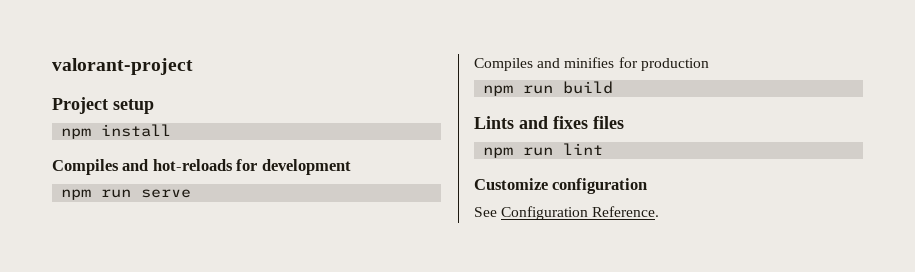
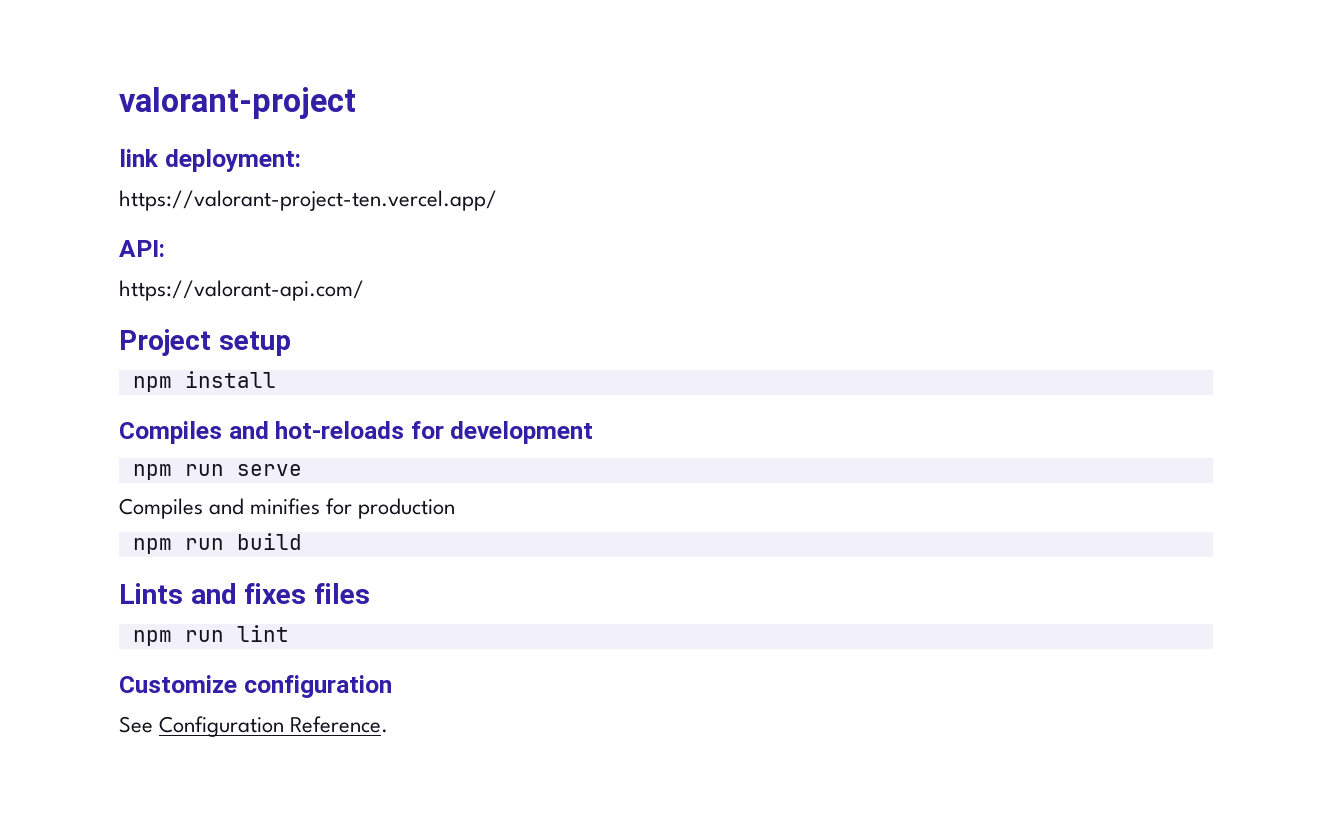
+ link deployment:
+ https://valorant-project-ten.vercel.app/
+ API:
+ https://valorant-api.com/

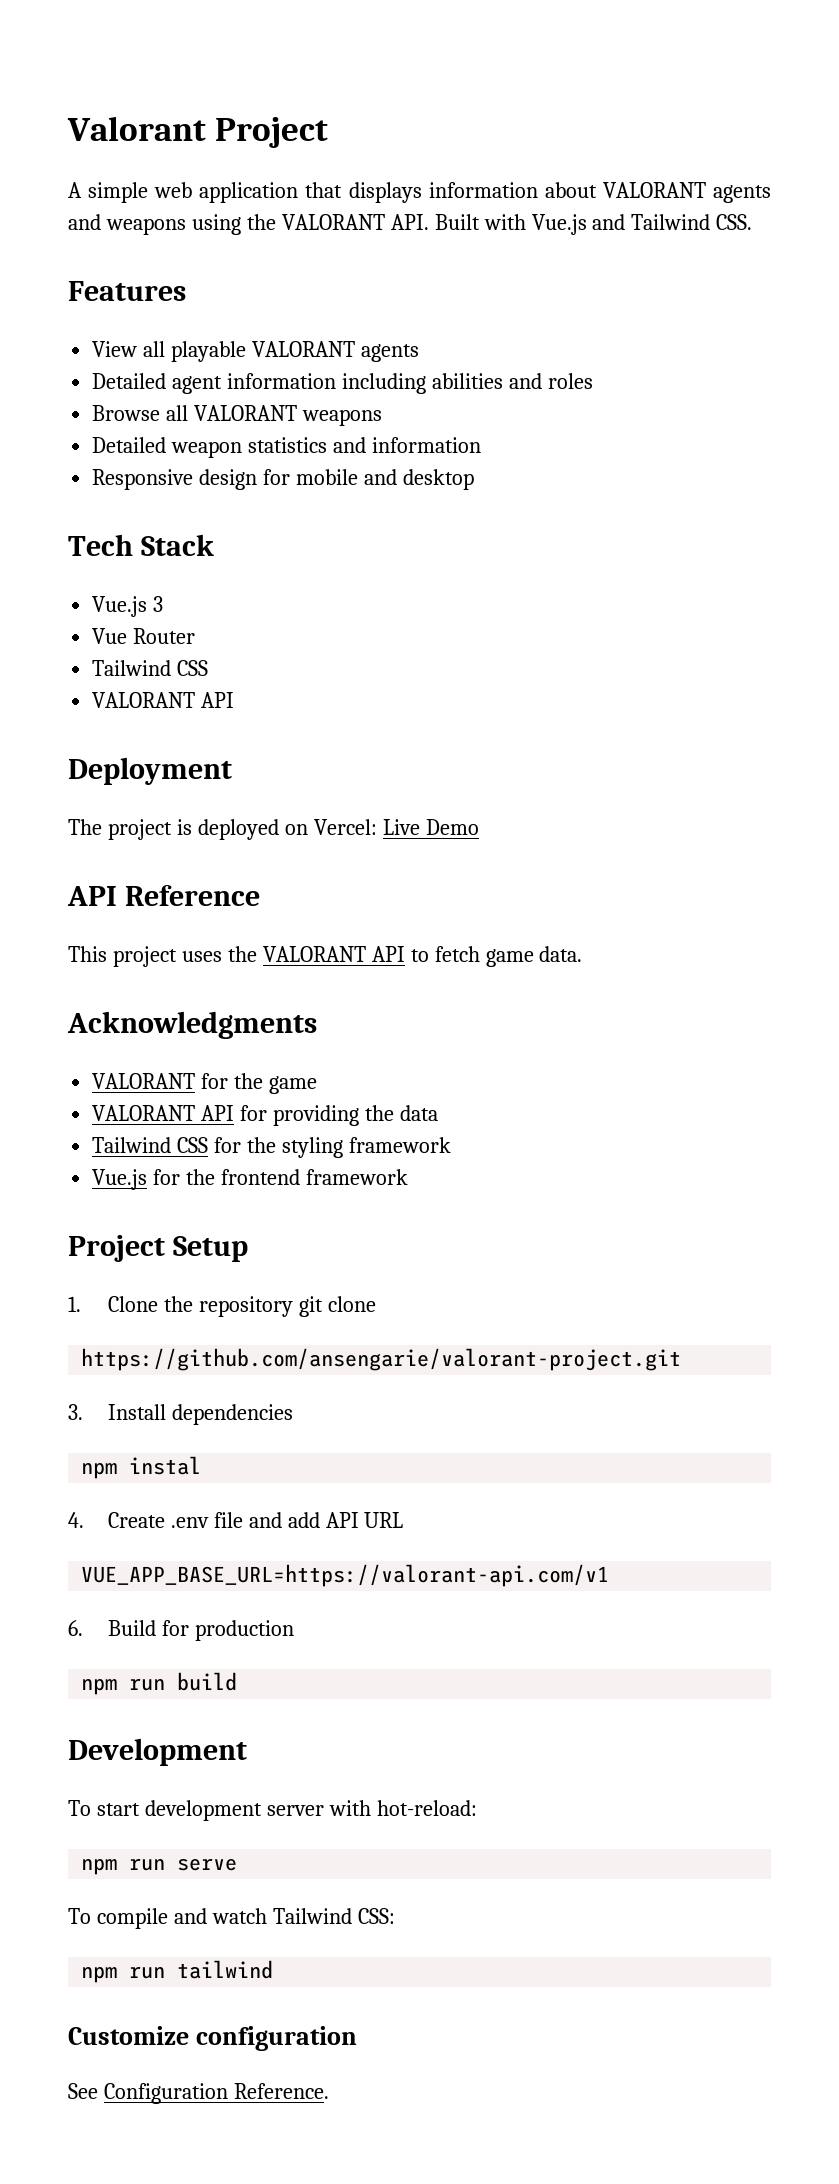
- valorant-project
- link deployment:
- https://valorant-project-ten.vercel.app/
- API:
- https://valorant-api.com/
- Project setup
- npm install
- Compiles and hot-reloads for development
- npm run serve
- Compiles and minifies for production
+ Valorant Project
+ A simple web application that displays information about VALORANT agents and weapons using the VALORANT API. Built with Vue.js and Tailwind CSS.
+ Features
+ View all playable VALORANT agents
+ Detailed agent information including abilities and roles
+ Browse all VALORANT weapons
+ Detailed weapon statistics and information
+ Responsive design for mobile and desktop
+ Tech Stack
+ Vue.js 3
+ Vue Router
+ Tailwind CSS
+ VALORANT API
+ Deployment
+ The project is deployed on Vercel: Live Demo
+ API Reference
+ This project uses the VALORANT API to fetch game data.
+ Acknowledgments
+ VALORANT for the game
+ VALORANT API for providing the data
+ Tailwind CSS for the styling framework
+ Vue.js for the frontend framework
+ Project Setup
+ 1. Clone the repository git clone
+ https://github.com/ansengarie/valorant-project.git
+ 3. Install dependencies
+ npm instal
+ 4. Create .env file and add API URL
+ VUE_APP_BASE_URL=https://valorant-api.com/v1
+ 6. Build for production
- Lints and fixes files
- npm run lint
+ Development
+ To start development server with hot-reload:
+ npm run serve
+ To compile and watch Tailwind CSS:
+ npm run tailwind

